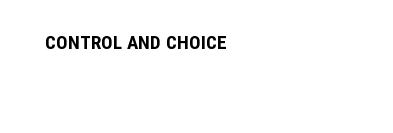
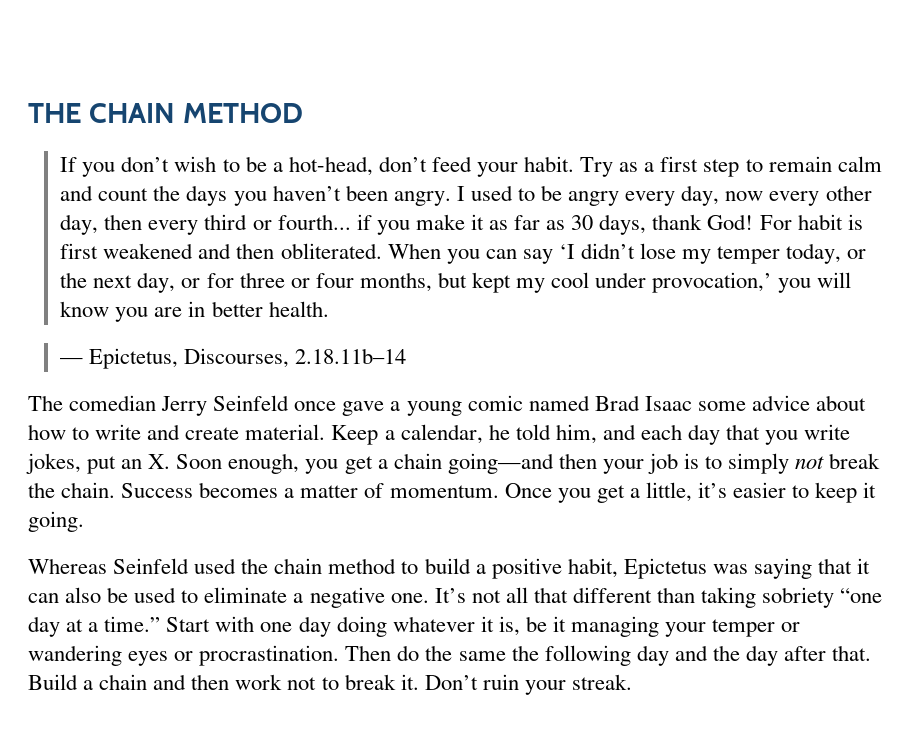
- CONTROL AND CHOICE
+ THE CHAIN METHOD
+ If you don’t wish to be a hot-head, don’t feed your habit. Try as a first step to remain calm and count the days you haven’t been angry. I used to be angry every day, now every other day, then every third or fourth... if you make it as far as 30 days, thank God! For habit is first weakened and then obliterated. When you can say ‘I didn’t lose my temper today, or the next day, or for three or four months, but kept my cool under provocation,’ you will know you are in better health.
+ — Epictetus, Discourses, 2.18.11b–14
+ The comedian Jerry Seinfeld once gave a young comic named Brad Isaac some advice about how to write and create material. Keep a calendar, he told him, and each day that you write jokes, put an X. Soon enough, you get a chain going—and then your job is to simply not break the chain. Success becomes a matter of momentum. Once you get a little, it’s easier to keep it going.
+ Whereas Seinfeld used the chain method to build a positive habit, Epictetus was saying that it can also be used to eliminate a negative one. It’s not all that different than taking sobriety “one day at a time.” Start with one day doing whatever it is, be it managing your temper or wandering eyes or procrastination. Then do the same the following day and the day after that. Build a chain and then work not to break it. Don’t ruin your streak.

